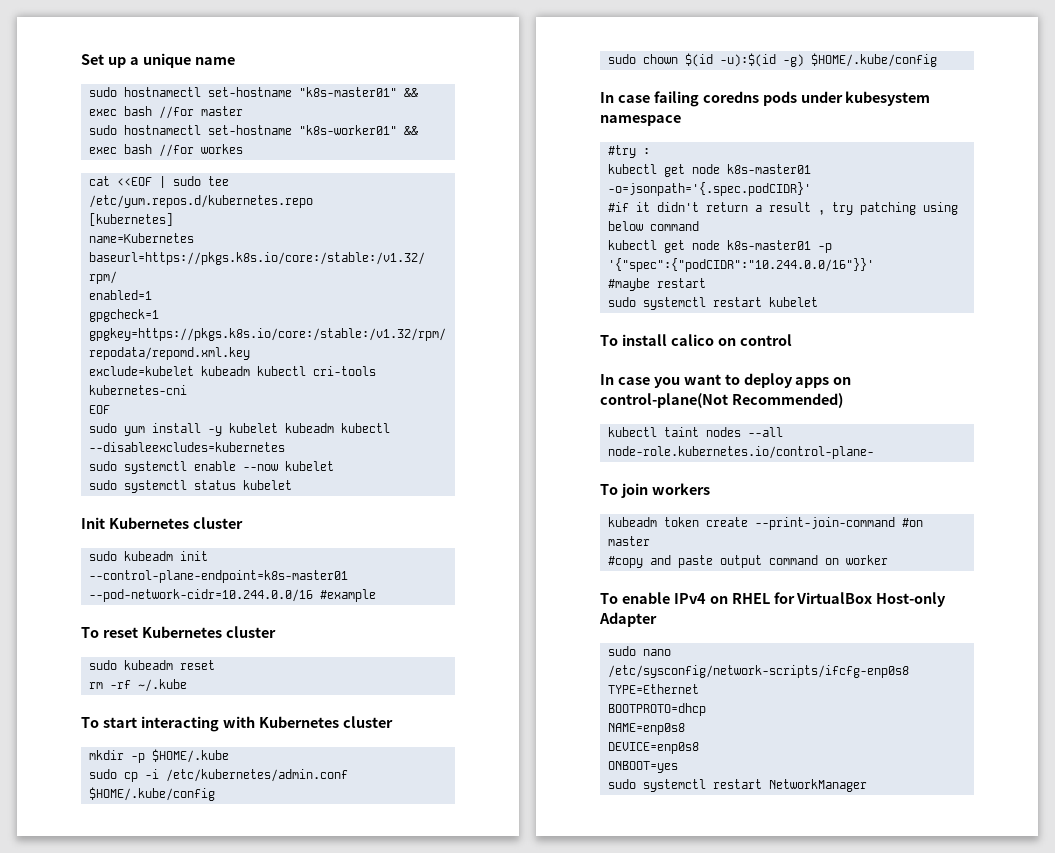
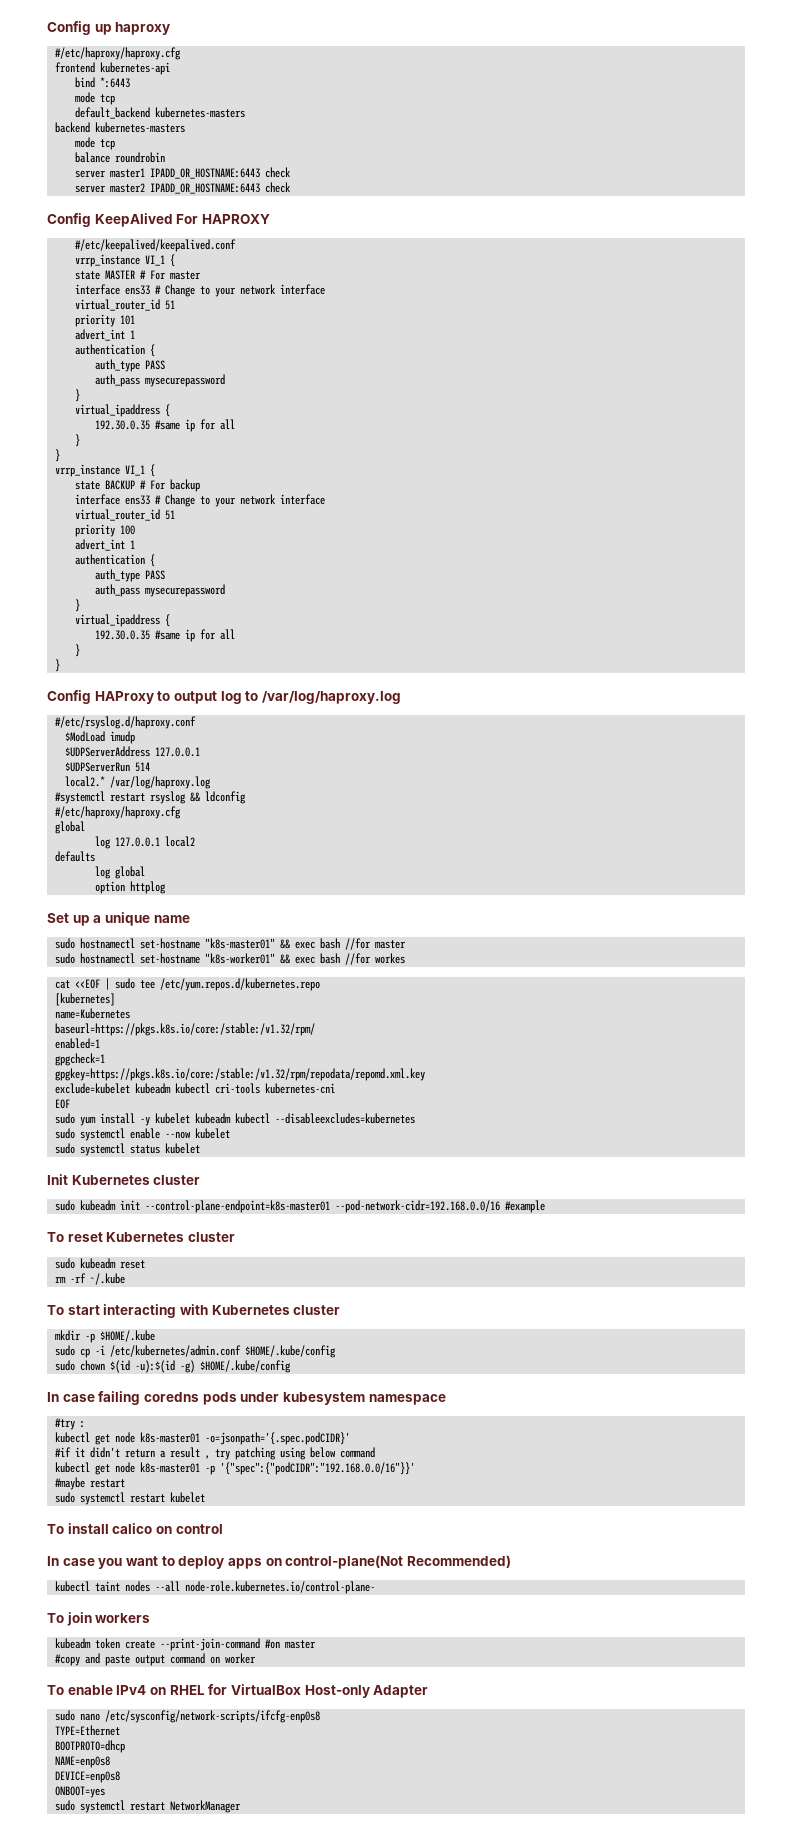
+ Config up haproxy
+ #/etc/haproxy/haproxy.cfg
+ frontend kubernetes-api
+ bind *:6443
+ mode tcp
+ default_backend kubernetes-masters
+ backend kubernetes-masters
+ mode tcp
+ balance roundrobin
+ server master1 IPADD_OR_HOSTNAME:6443 check
+ server master2 IPADD_OR_HOSTNAME:6443 check
+ Config KeepAlived For HAPROXY
+ #/etc/keepalived/keepalived.conf
+ vrrp_instance VI_1 {
+ state MASTER # For master
+ interface ens33 # Change to your network interface
+ virtual_router_id 51
+ priority 101
+ advert_int 1
+ authentication {
+ auth_type PASS
+ auth_pass mysecurepassword
+ }
+ virtual_ipaddress {
+ 192.30.0.35 #same ip for all
+ }
+ }
+ vrrp_instance VI_1 {
+ state BACKUP # For backup
+ interface ens33 # Change to your network interface
+ virtual_router_id 51
+ priority 100
+ advert_int 1
+ authentication {
+ auth_type PASS
+ auth_pass mysecurepassword
+ }
+ virtual_ipaddress {
+ 192.30.0.35 #same ip for all
+ }
+ }
+ Config HAProxy to output log to /var/log/haproxy.log
+ #/etc/rsyslog.d/haproxy.conf
+ $ModLoad imudp
+ $UDPServerAddress 127.0.0.1
+ $UDPServerRun 514
+ local2.* /var/log/haproxy.log
+ #systemctl restart rsyslog && ldconfig
+ #/etc/haproxy/haproxy.cfg
+ global
+ log 127.0.0.1 local2
+ defaults
+ log global
+ option httplog
- sudo kubeadm init --control-plane-endpoint=k8s-master01 --pod-network-cidr=10.244.0.0/16 #example
+ sudo kubeadm init --control-plane-endpoint=k8s-master01 --pod-network-cidr=192.168.0.0/16 #example
- kubectl get node k8s-master01 -p '{"spec":{"podCIDR":"10.244.0.0/16"}}'
+ kubectl get node k8s-master01 -p '{"spec":{"podCIDR":"192.168.0.0/16"}}'

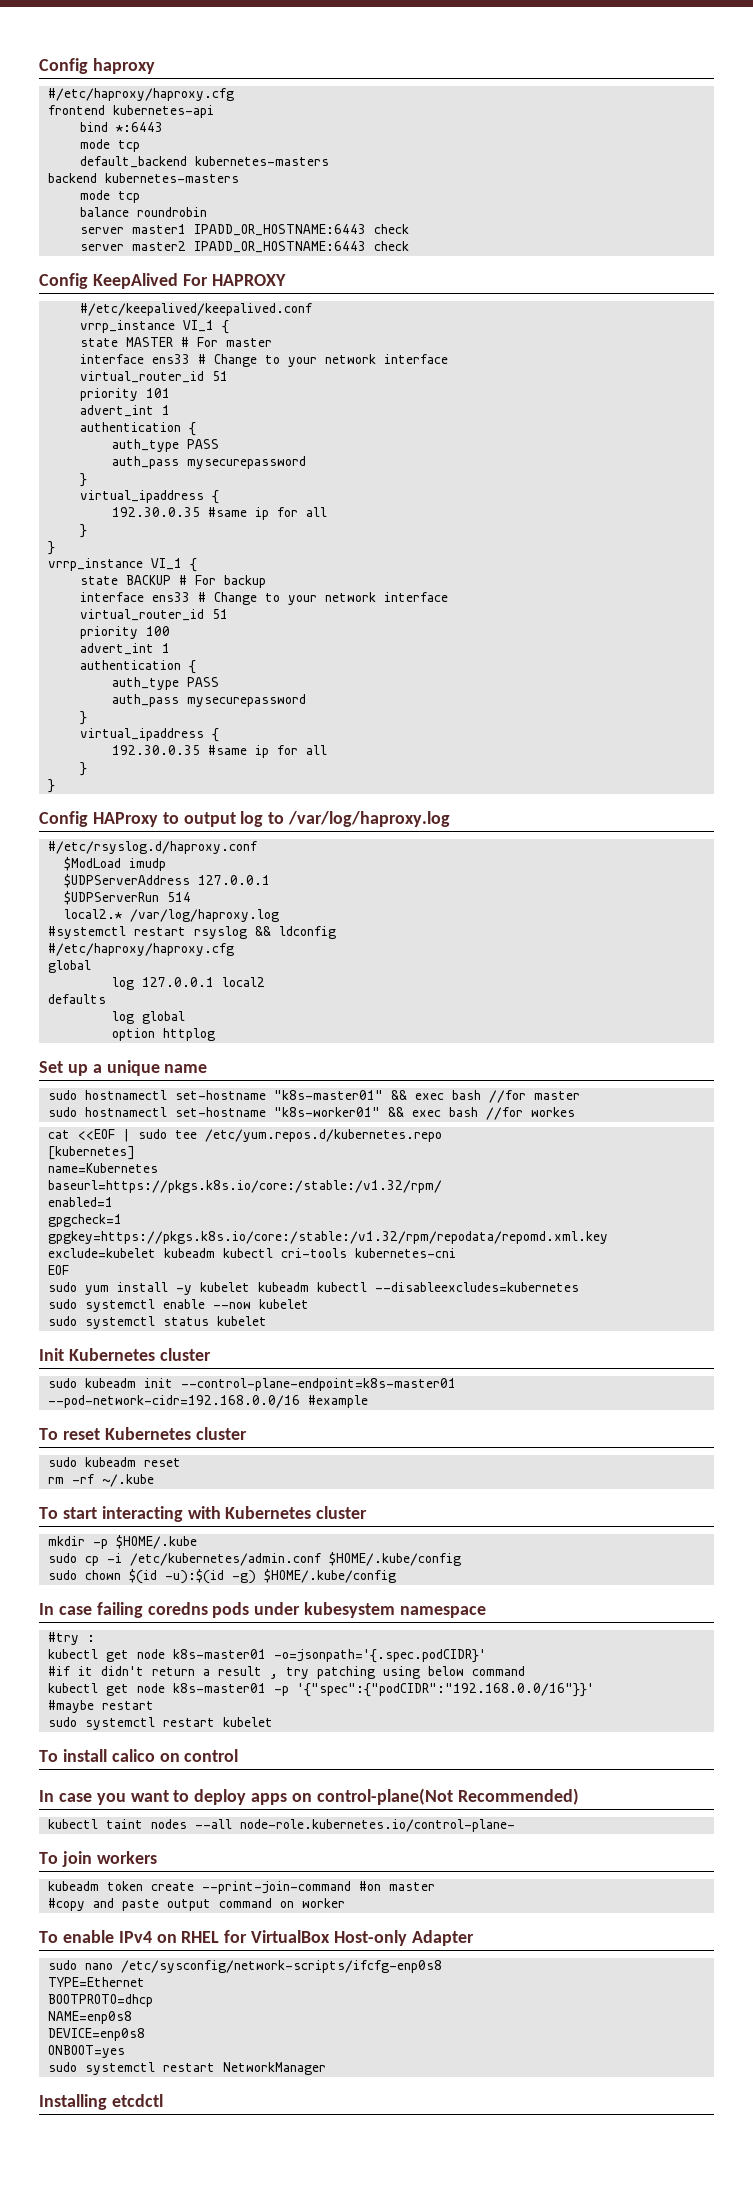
- Config up haproxy
+ Config haproxy
+ Installing etcdctl

